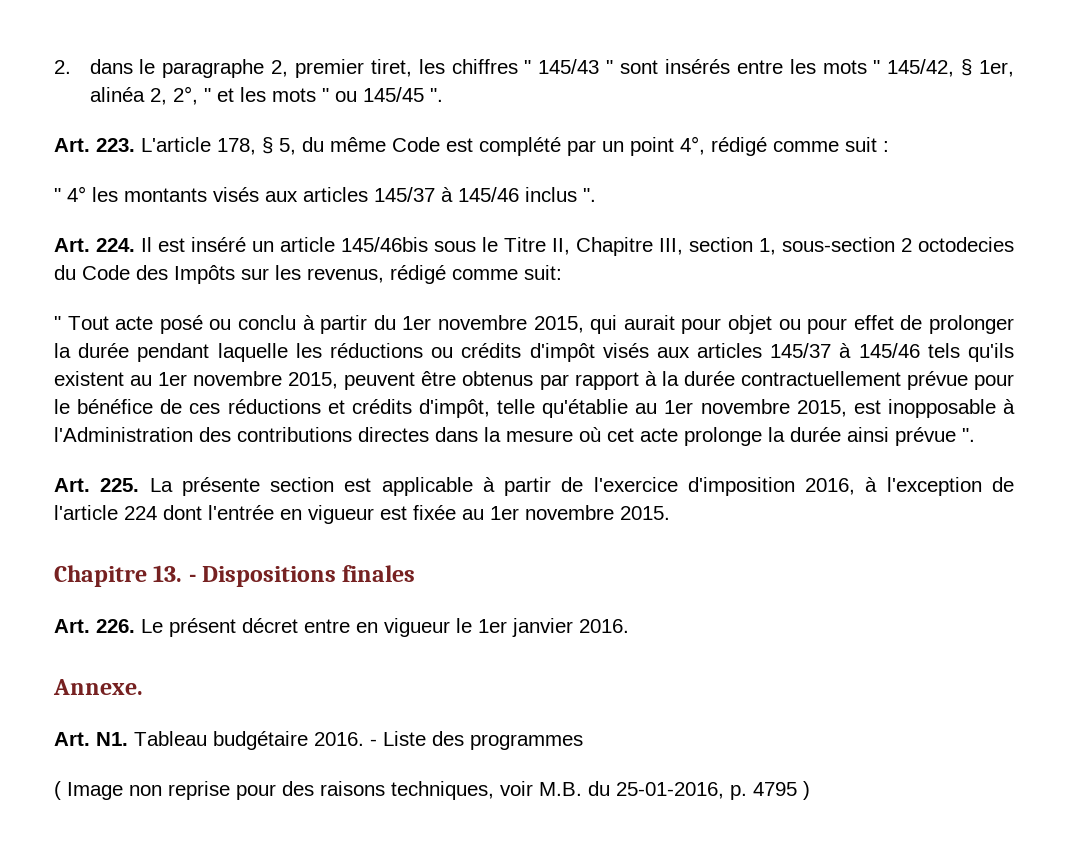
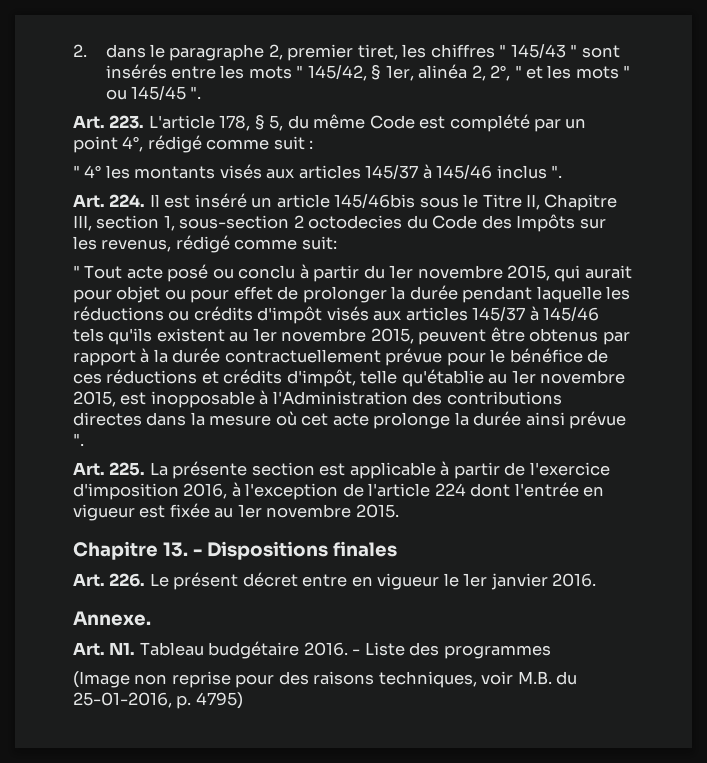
- ( Image non reprise pour des raisons techniques, voir M.B. du 25-01-2016, p. 4795 )
+ (Image non reprise pour des raisons techniques, voir M.B. du 25-01-2016, p. 4795)

